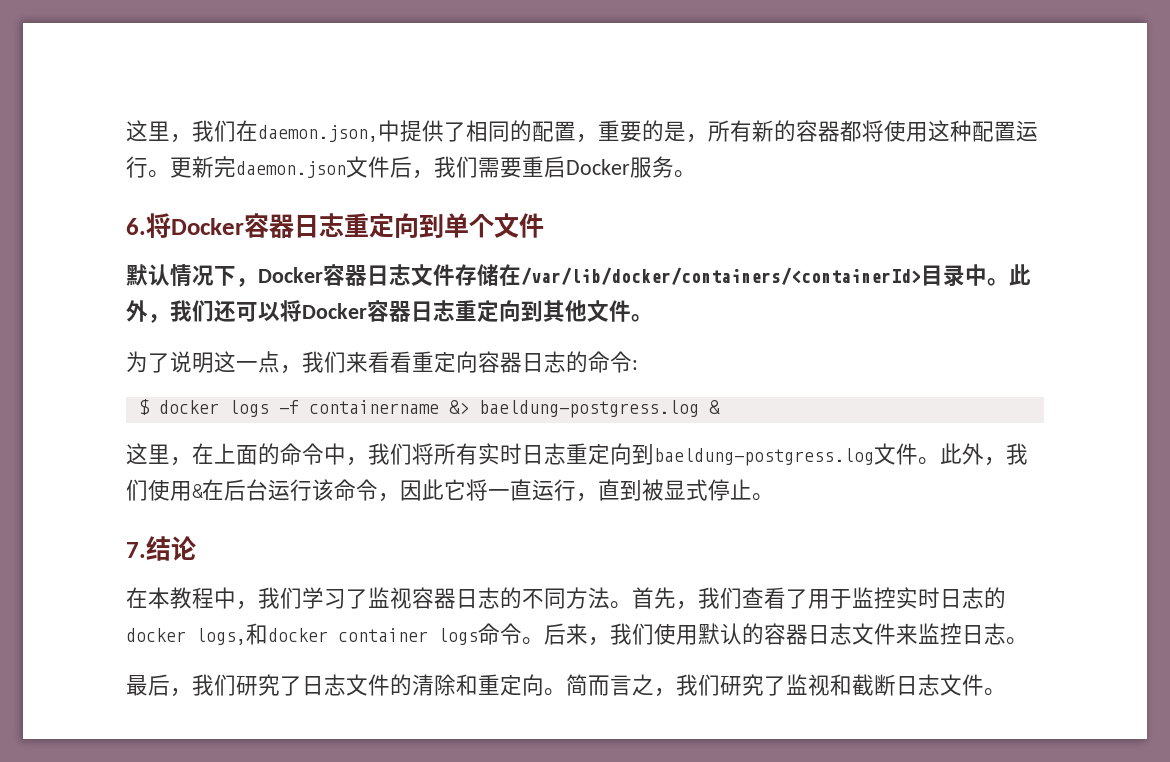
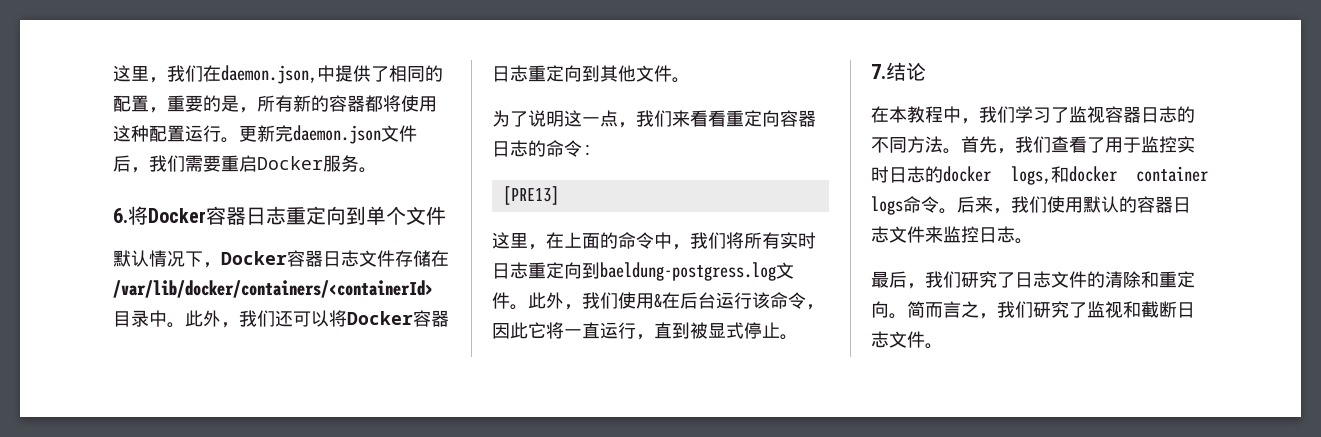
- $ docker logs -f containername &> baeldung-postgress.log &
+ [PRE13]

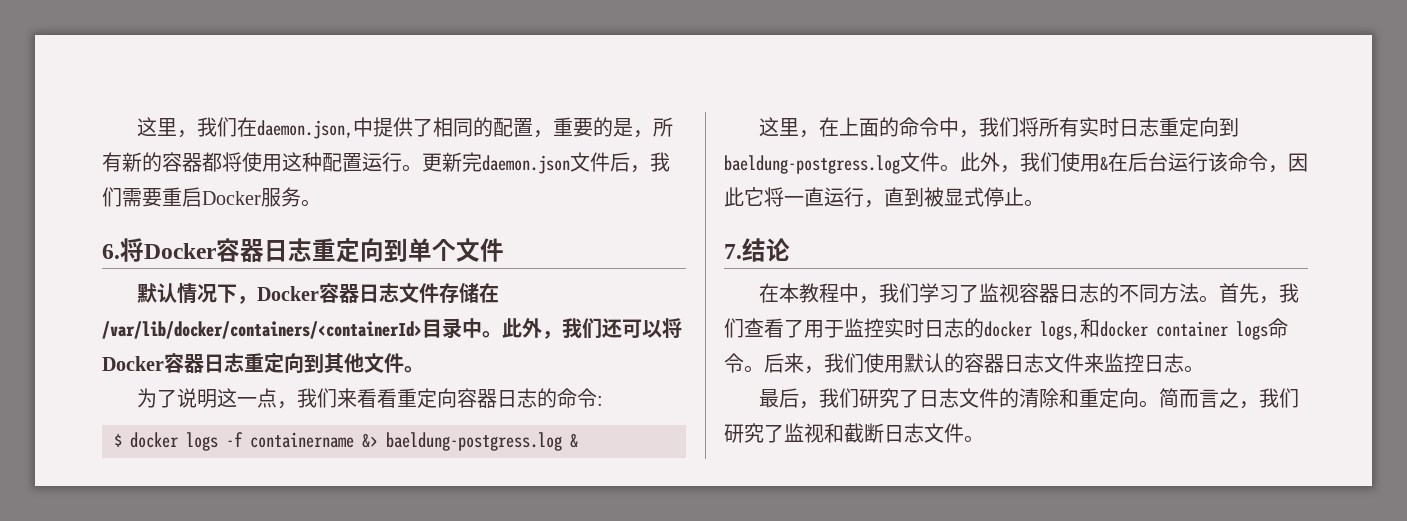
- [PRE13]
+ $ docker logs -f containername &> baeldung-postgress.log &

